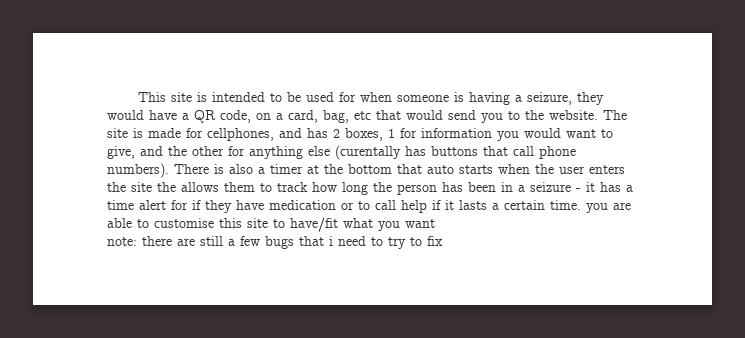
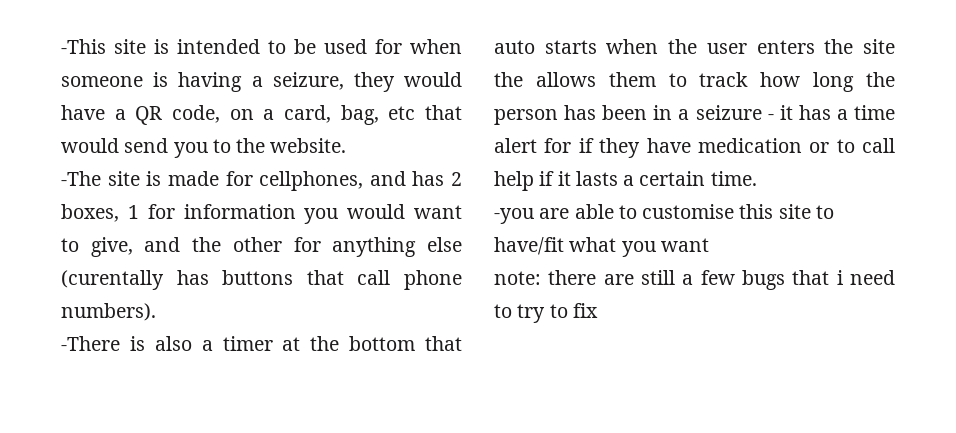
- This site is intended to be used for when someone is having a seizure, they would have a QR code, on a card, bag, etc that would send you to the website. The site is made for cellphones, and has 2 boxes, 1 for information you would want to give, and the other for anything else (curentally has buttons that call phone numbers). There is also a timer at the bottom that auto starts when the user enters the site the allows them to track how long the person has been in a seizure - it has a time alert for if they have medication or to call help if it lasts a certain time. you are able to customise this site to have/fit what you want
+ -This site is intended to be used for when someone is having a seizure, they would have a QR code, on a card, bag, etc that would send you to the website.
+ -The site is made for cellphones, and has 2 boxes, 1 for information you would want to give, and the other for anything else (curentally has buttons that call phone numbers).
+ -There is also a timer at the bottom that auto starts when the user enters the site the allows them to track how long the person has been in a seizure - it has a time alert for if they have medication or to call help if it lasts a certain time.
+ -you are able to customise this site to have/fit what you want

